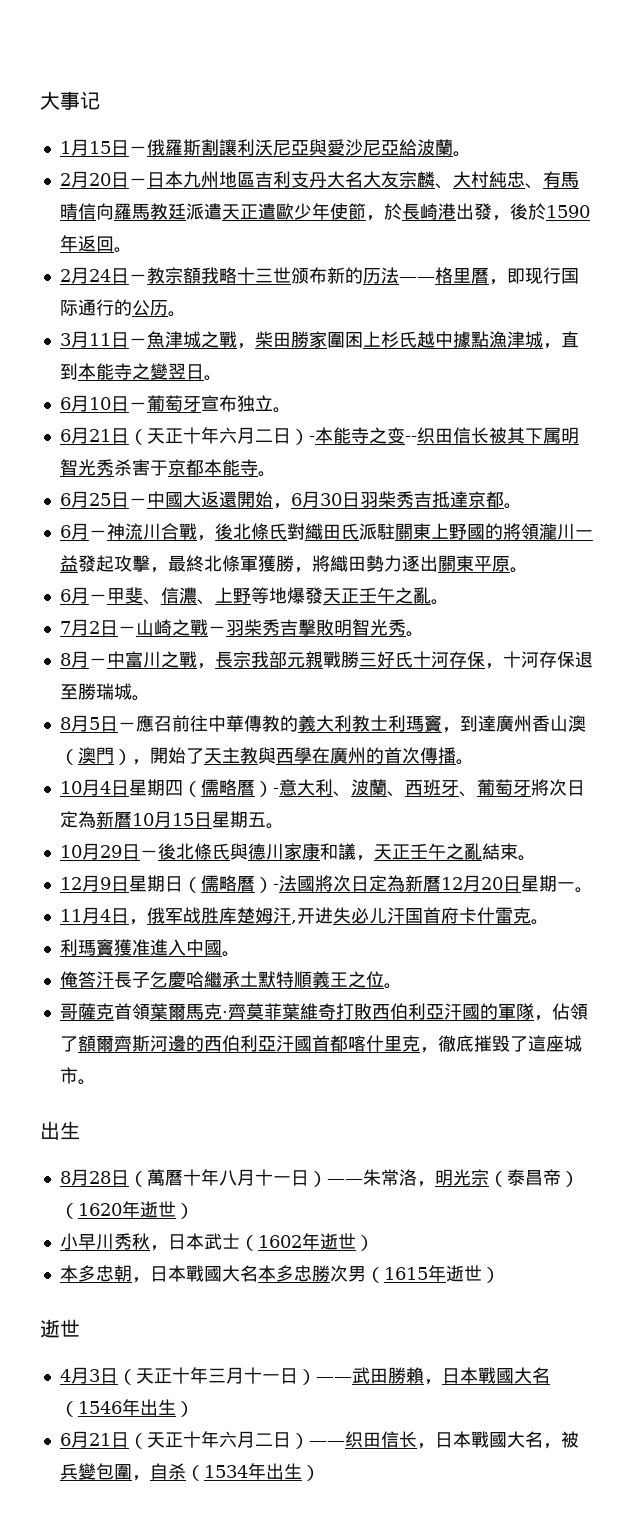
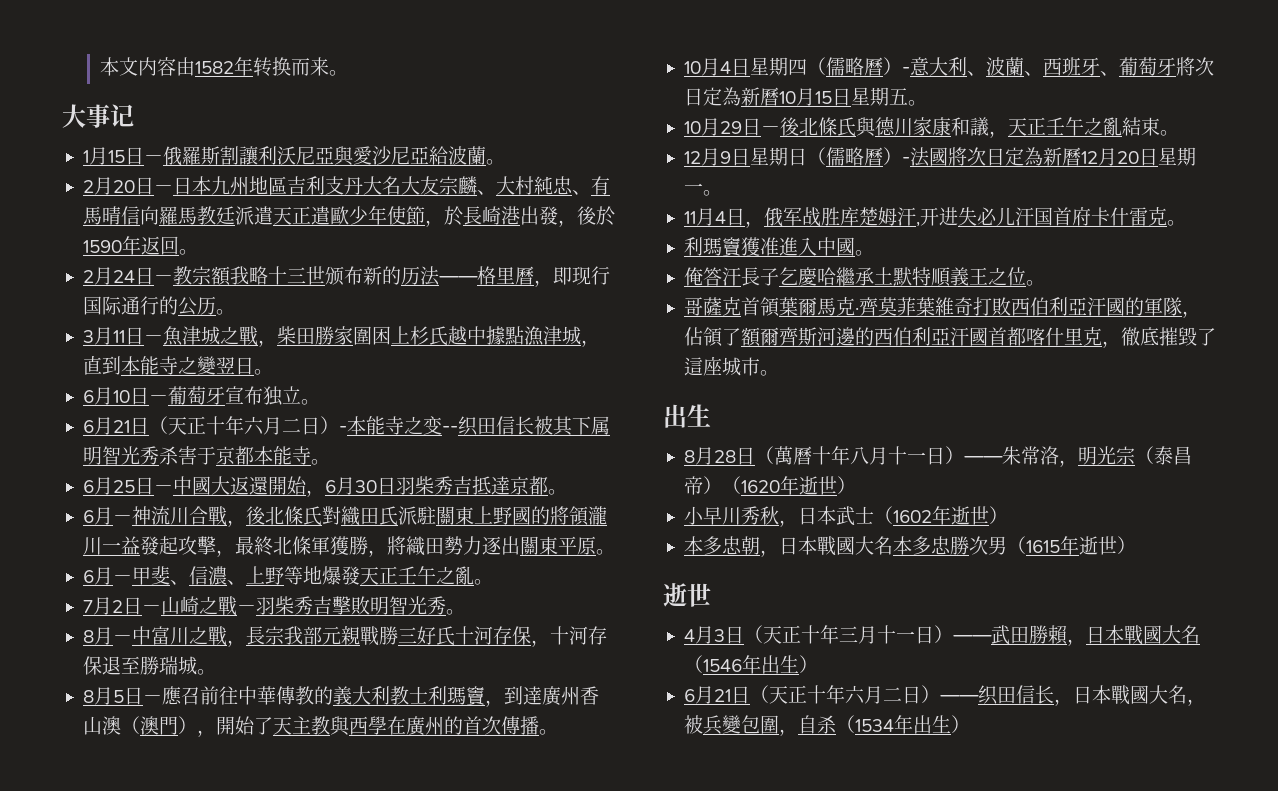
+ 本文内容由1582年转换而来。

